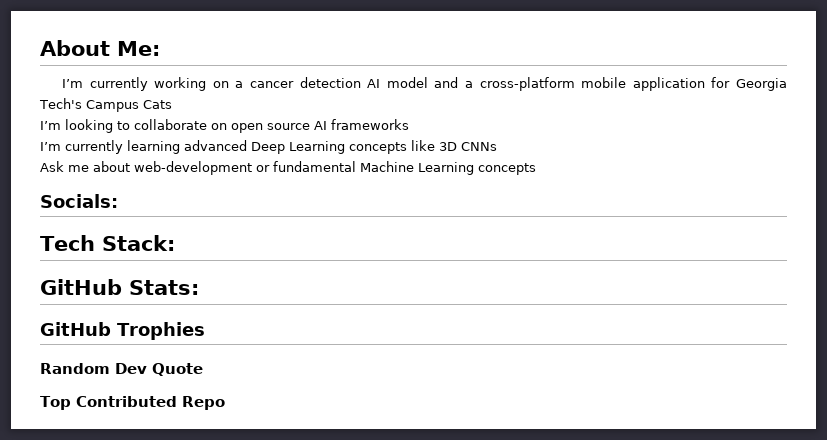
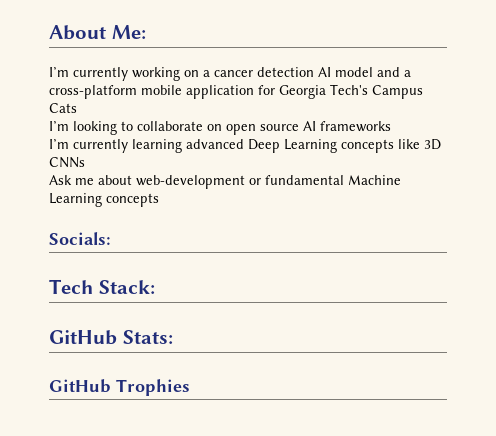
- Random Dev Quote
- Top Contributed Repo

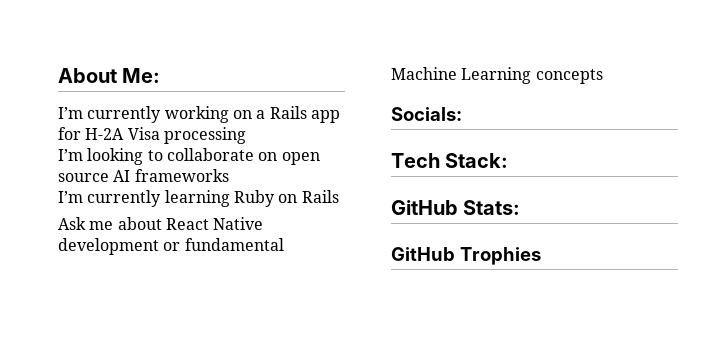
- I’m currently working on a cancer detection AI model and a cross-platform mobile application for Georgia Tech's Campus Cats
+ I’m currently working on a Rails app for H-2A Visa processing
- I’m currently learning advanced Deep Learning concepts like 3D CNNs
+ I’m currently learning Ruby on Rails
- Ask me about web-development or fundamental Machine Learning concepts
+ Ask me about React Native development or fundamental Machine Learning concepts

